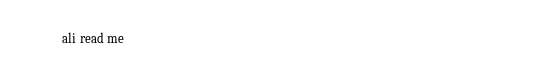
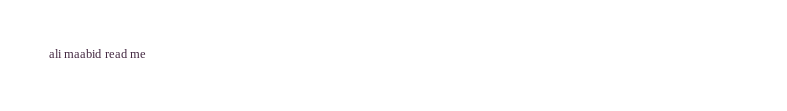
- ali read me
+ ali maabid read me

